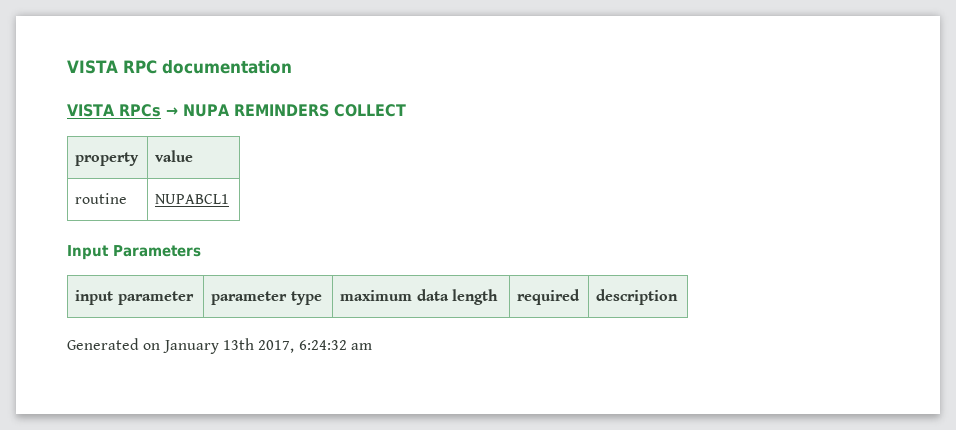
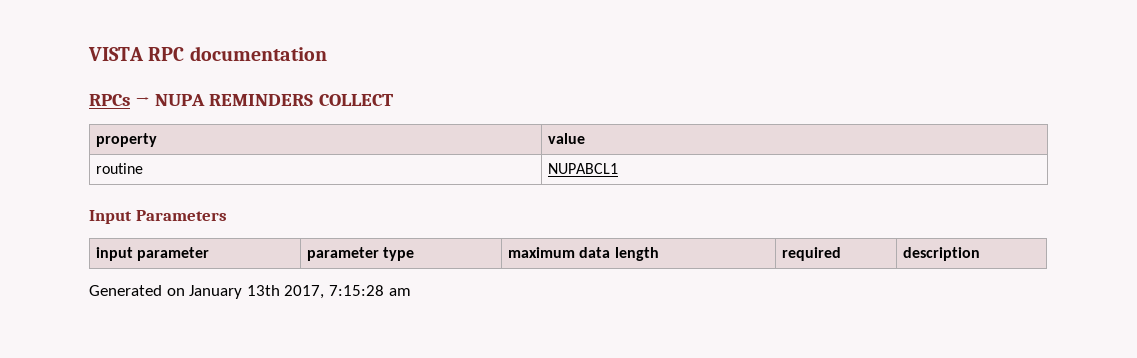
- VISTA RPCs → NUPA REMINDERS COLLECT
+ RPCs → NUPA REMINDERS COLLECT
- Generated on January 13th 2017, 6:24:32 am
+ Generated on January 13th 2017, 7:15:28 am

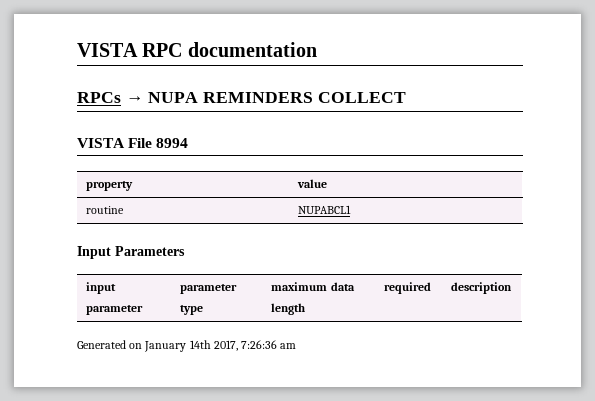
+ VISTA File 8994
- Generated on January 13th 2017, 7:15:28 am
+ Generated on January 14th 2017, 7:26:36 am

